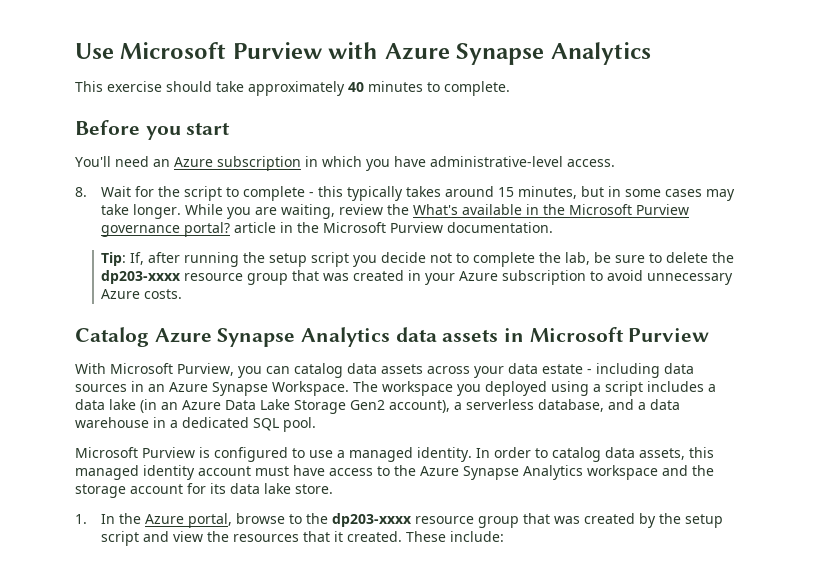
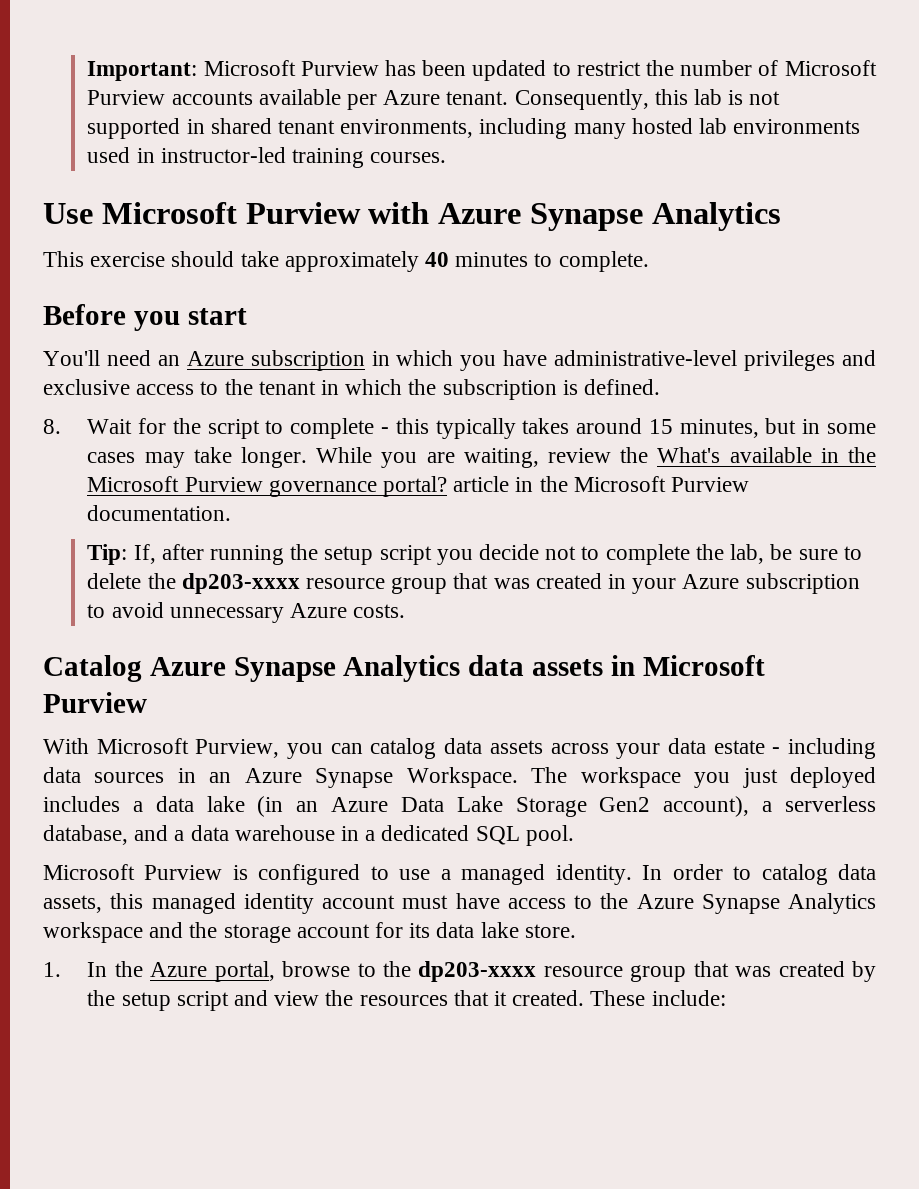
+ Important: Microsoft Purview has been updated to restrict the number of Microsoft Purview accounts available per Azure tenant. Consequently, this lab is not supported in shared tenant environments, including many hosted lab environments used in instructor-led training courses.
- You'll need an Azure subscription in which you have administrative-level access.
+ You'll need an Azure subscription in which you have administrative-level privileges and exclusive access to the tenant in which the subscription is defined.
- The workspace you deployed using a script includes a data lake (in an Azure Data Lake Storage Gen2 account), a serverless database, and a data warehouse in a dedicated SQL pool.
+ The workspace you just deployed includes a data lake (in an Azure Data Lake Storage Gen2 account), a serverless database, and a data warehouse in a dedicated SQL pool.

